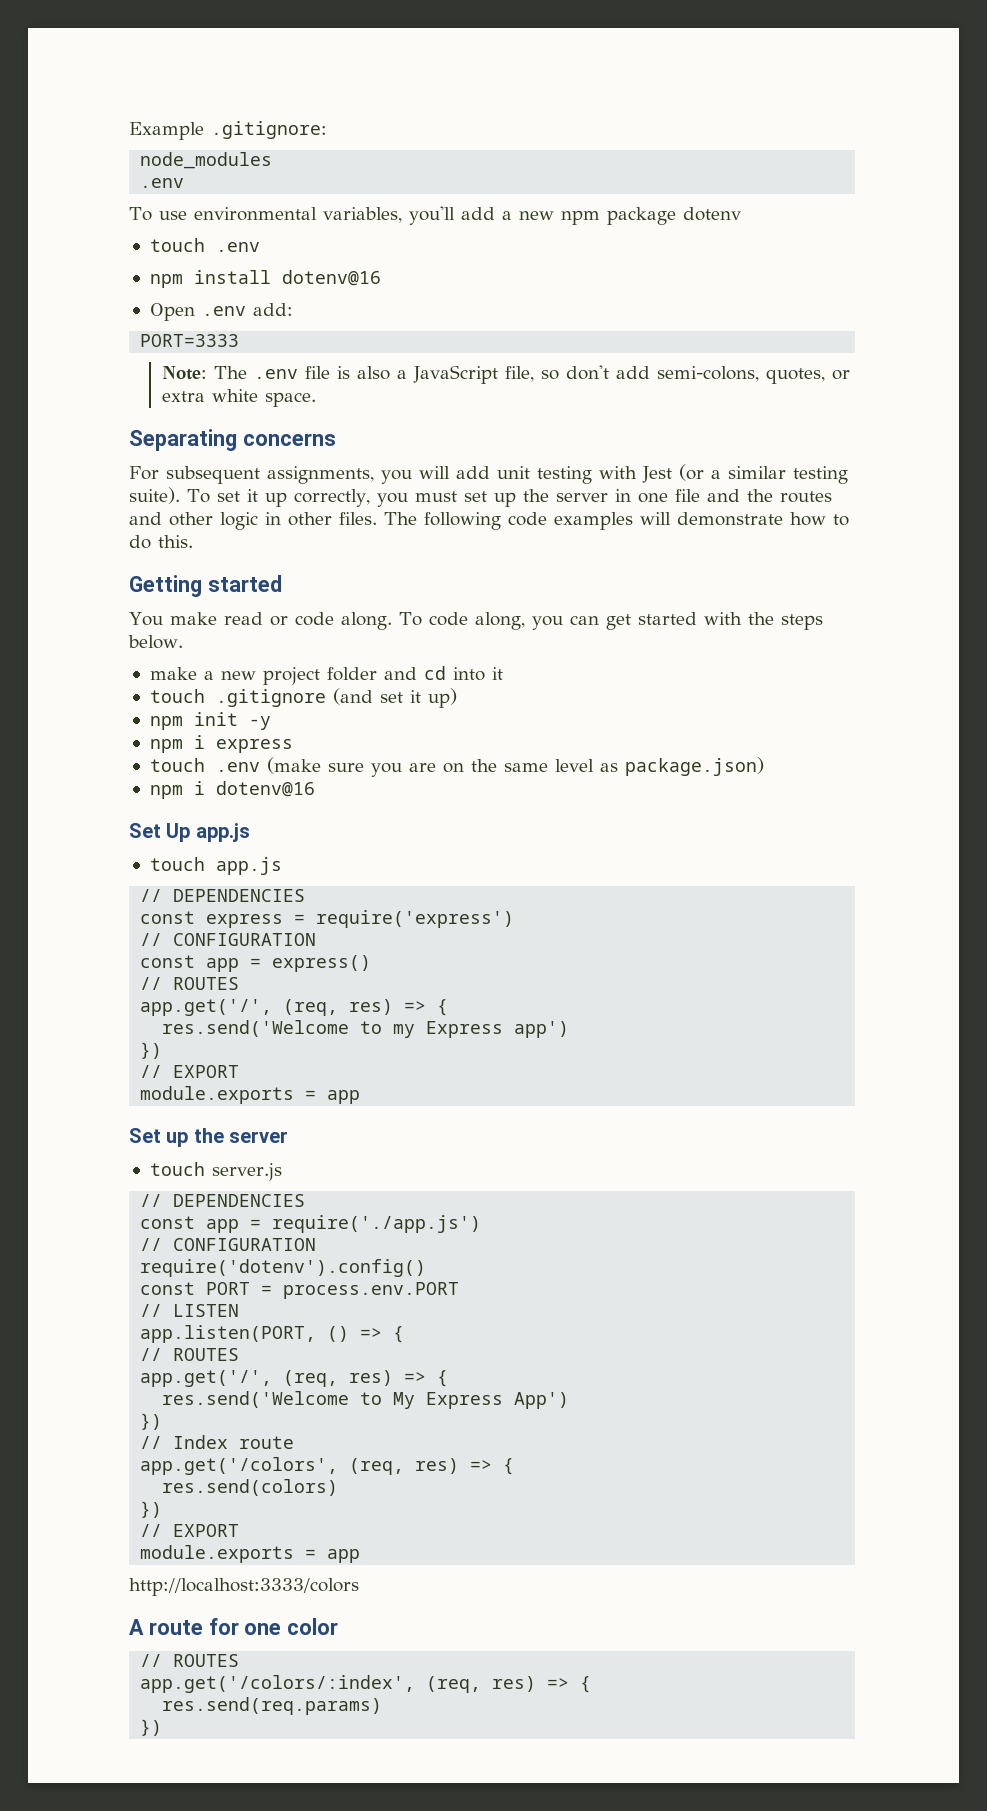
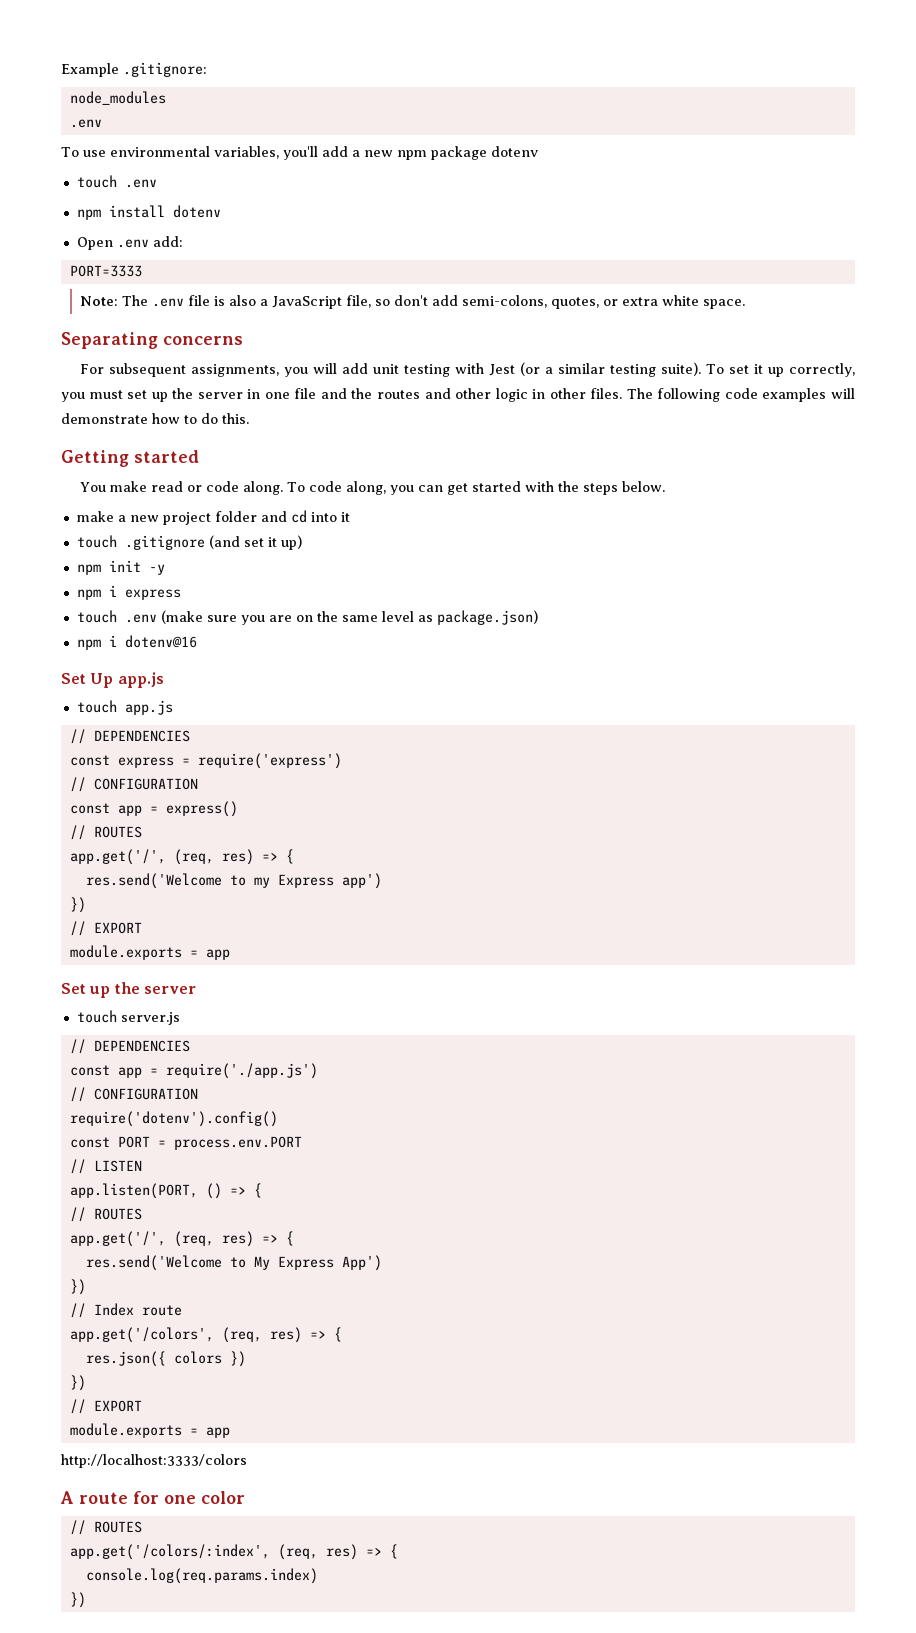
- npm install dotenv@16
+ npm install dotenv
- res.send(colors)
+ res.json({ colors })
- res.send(req.params)
+ console.log(req.params.index)

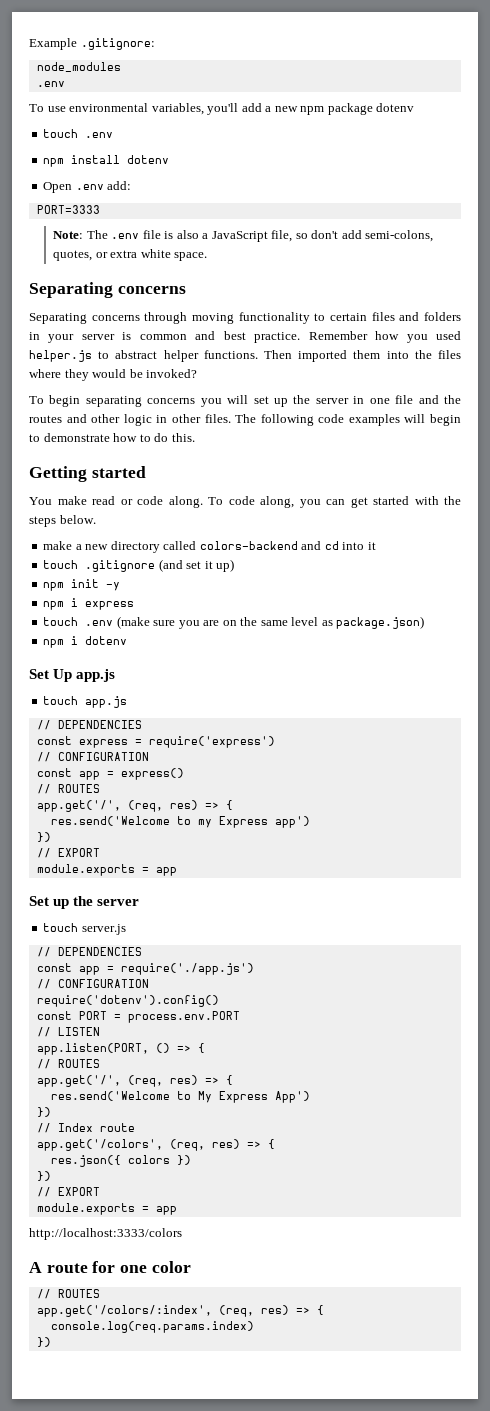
- For subsequent assignments, you will add unit testing with Jest (or a similar testing suite). To set it up correctly, you must set up the server in one file and the routes and other logic in other files.
+ Separating concerns through moving functionality to certain files and folders in your server is common and best practice. Remember how you used helper.js to abstract helper functions. Then imported them into the files where they would be invoked?
+ To begin separating concerns you will set up the server in one file and the routes and other logic in other files.
- The following code examples will demonstrate how to do this.
+ The following code examples will begin to demonstrate how to do this.
- make a new project folder and cd into it
+ make a new directory called colors-backend and cd into it
- npm i dotenv@16
+ npm i dotenv

